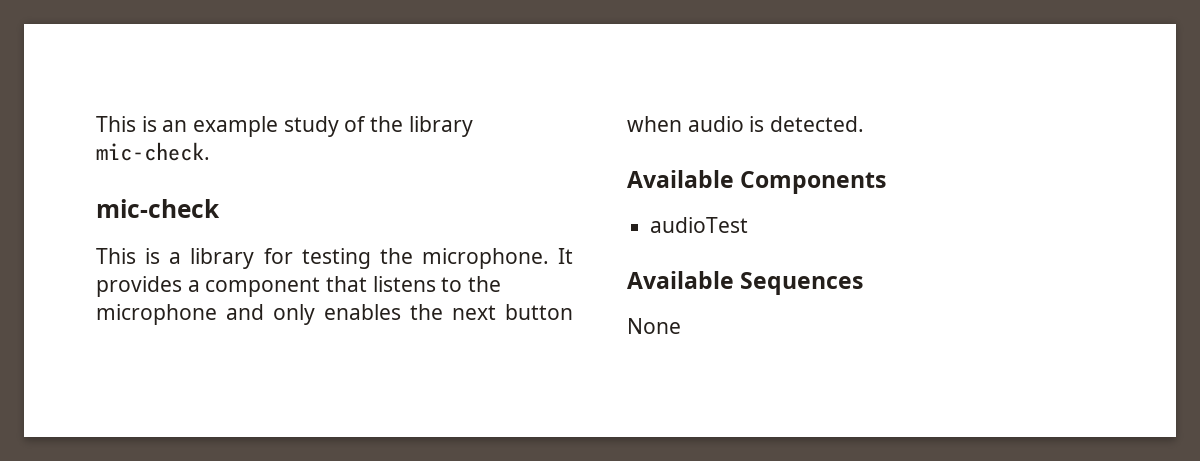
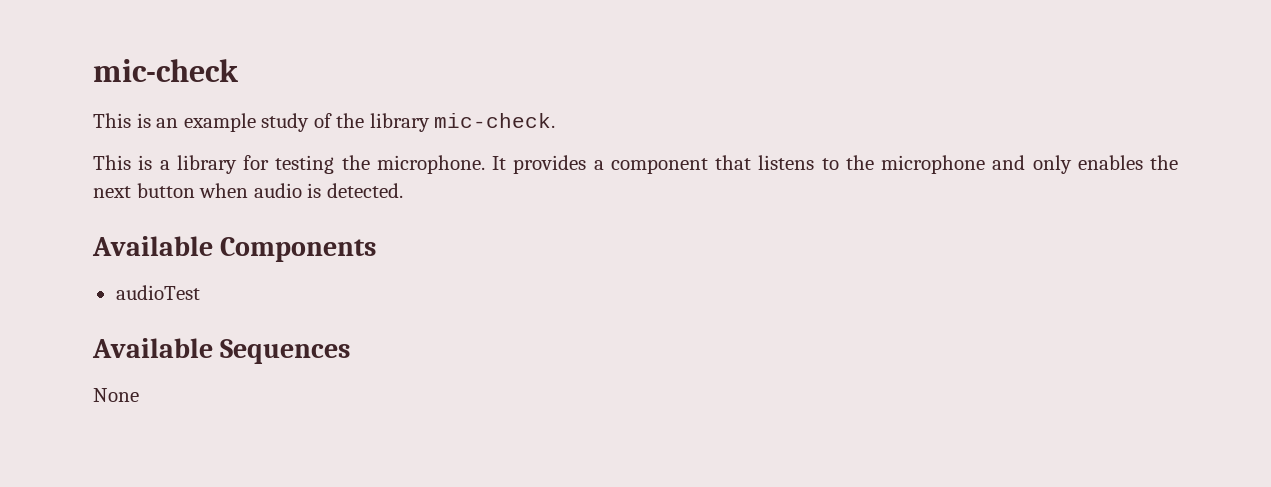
+ mic-check
- mic-check

